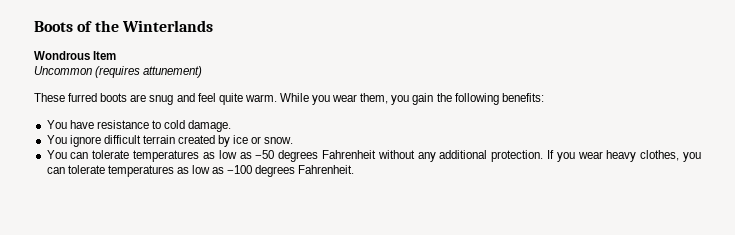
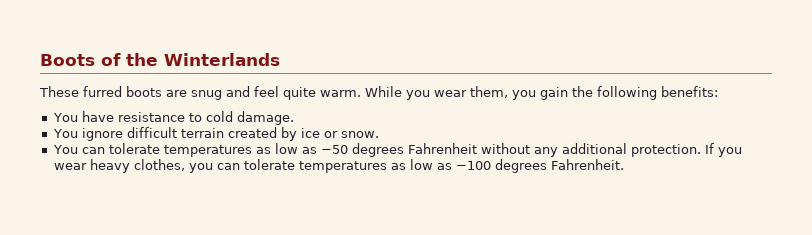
- Wondrous Item
- Uncommon (requires attunement)

